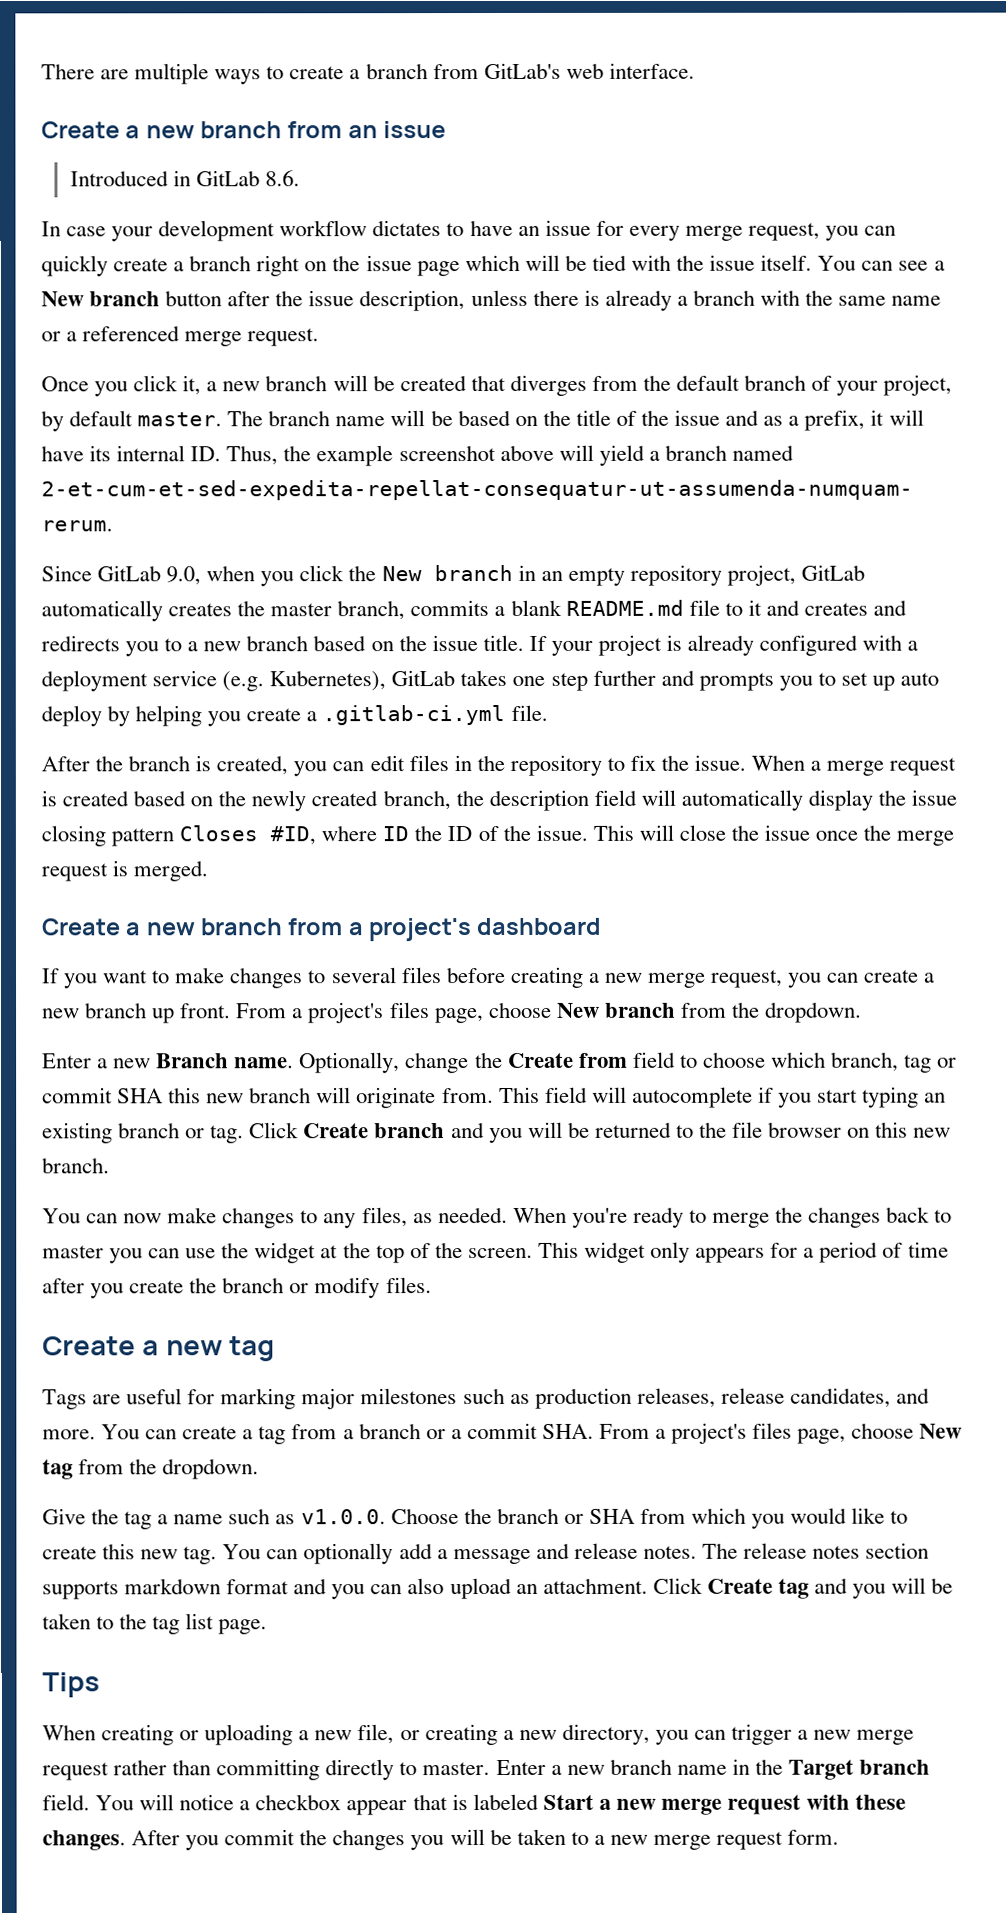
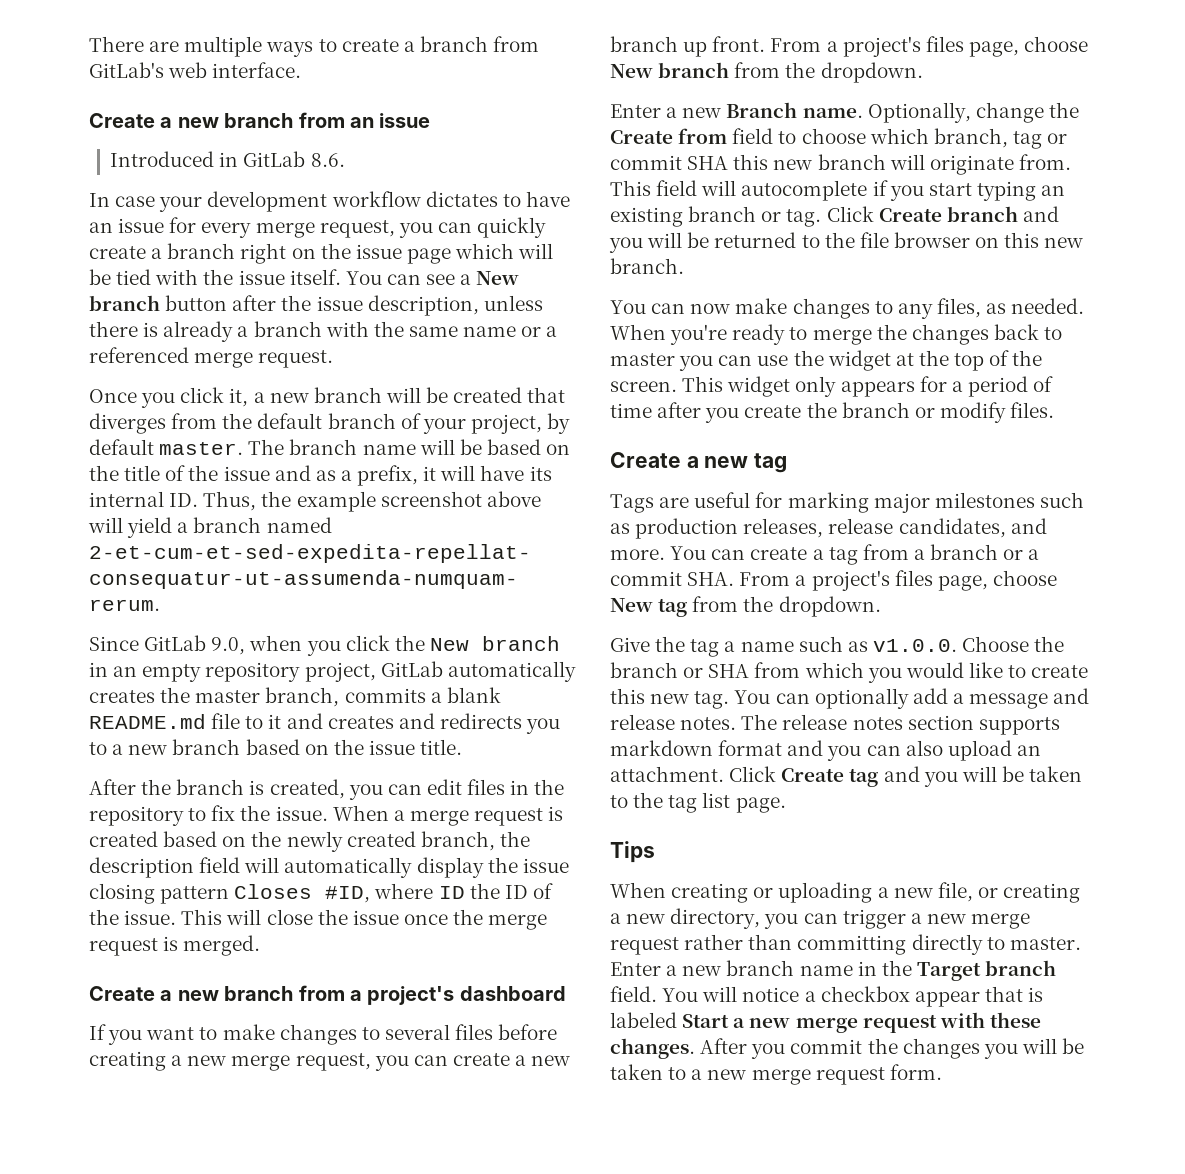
- If your project is already configured with a deployment service (e.g. Kubernetes), GitLab takes one step further and prompts you to set up auto deploy by helping you create a .gitlab-ci.yml file.

